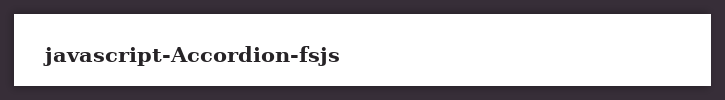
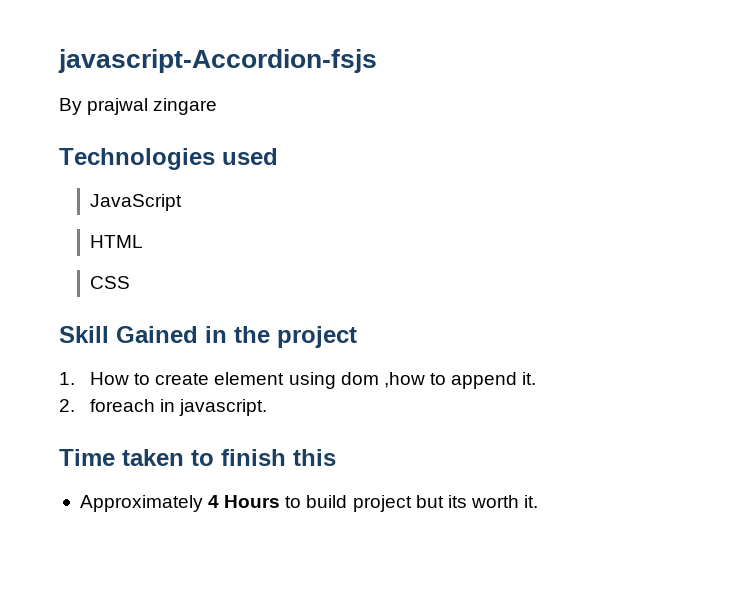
+ By prajwal zingare
+ Technologies used
+ JavaScript
+ HTML
+ CSS
+ Skill Gained in the project
+ 1. How to create element using dom ,how to append it.
+ 2. foreach in javascript.
+ Time taken to finish this
+ Approximately 4 Hours to build project but its worth it.

